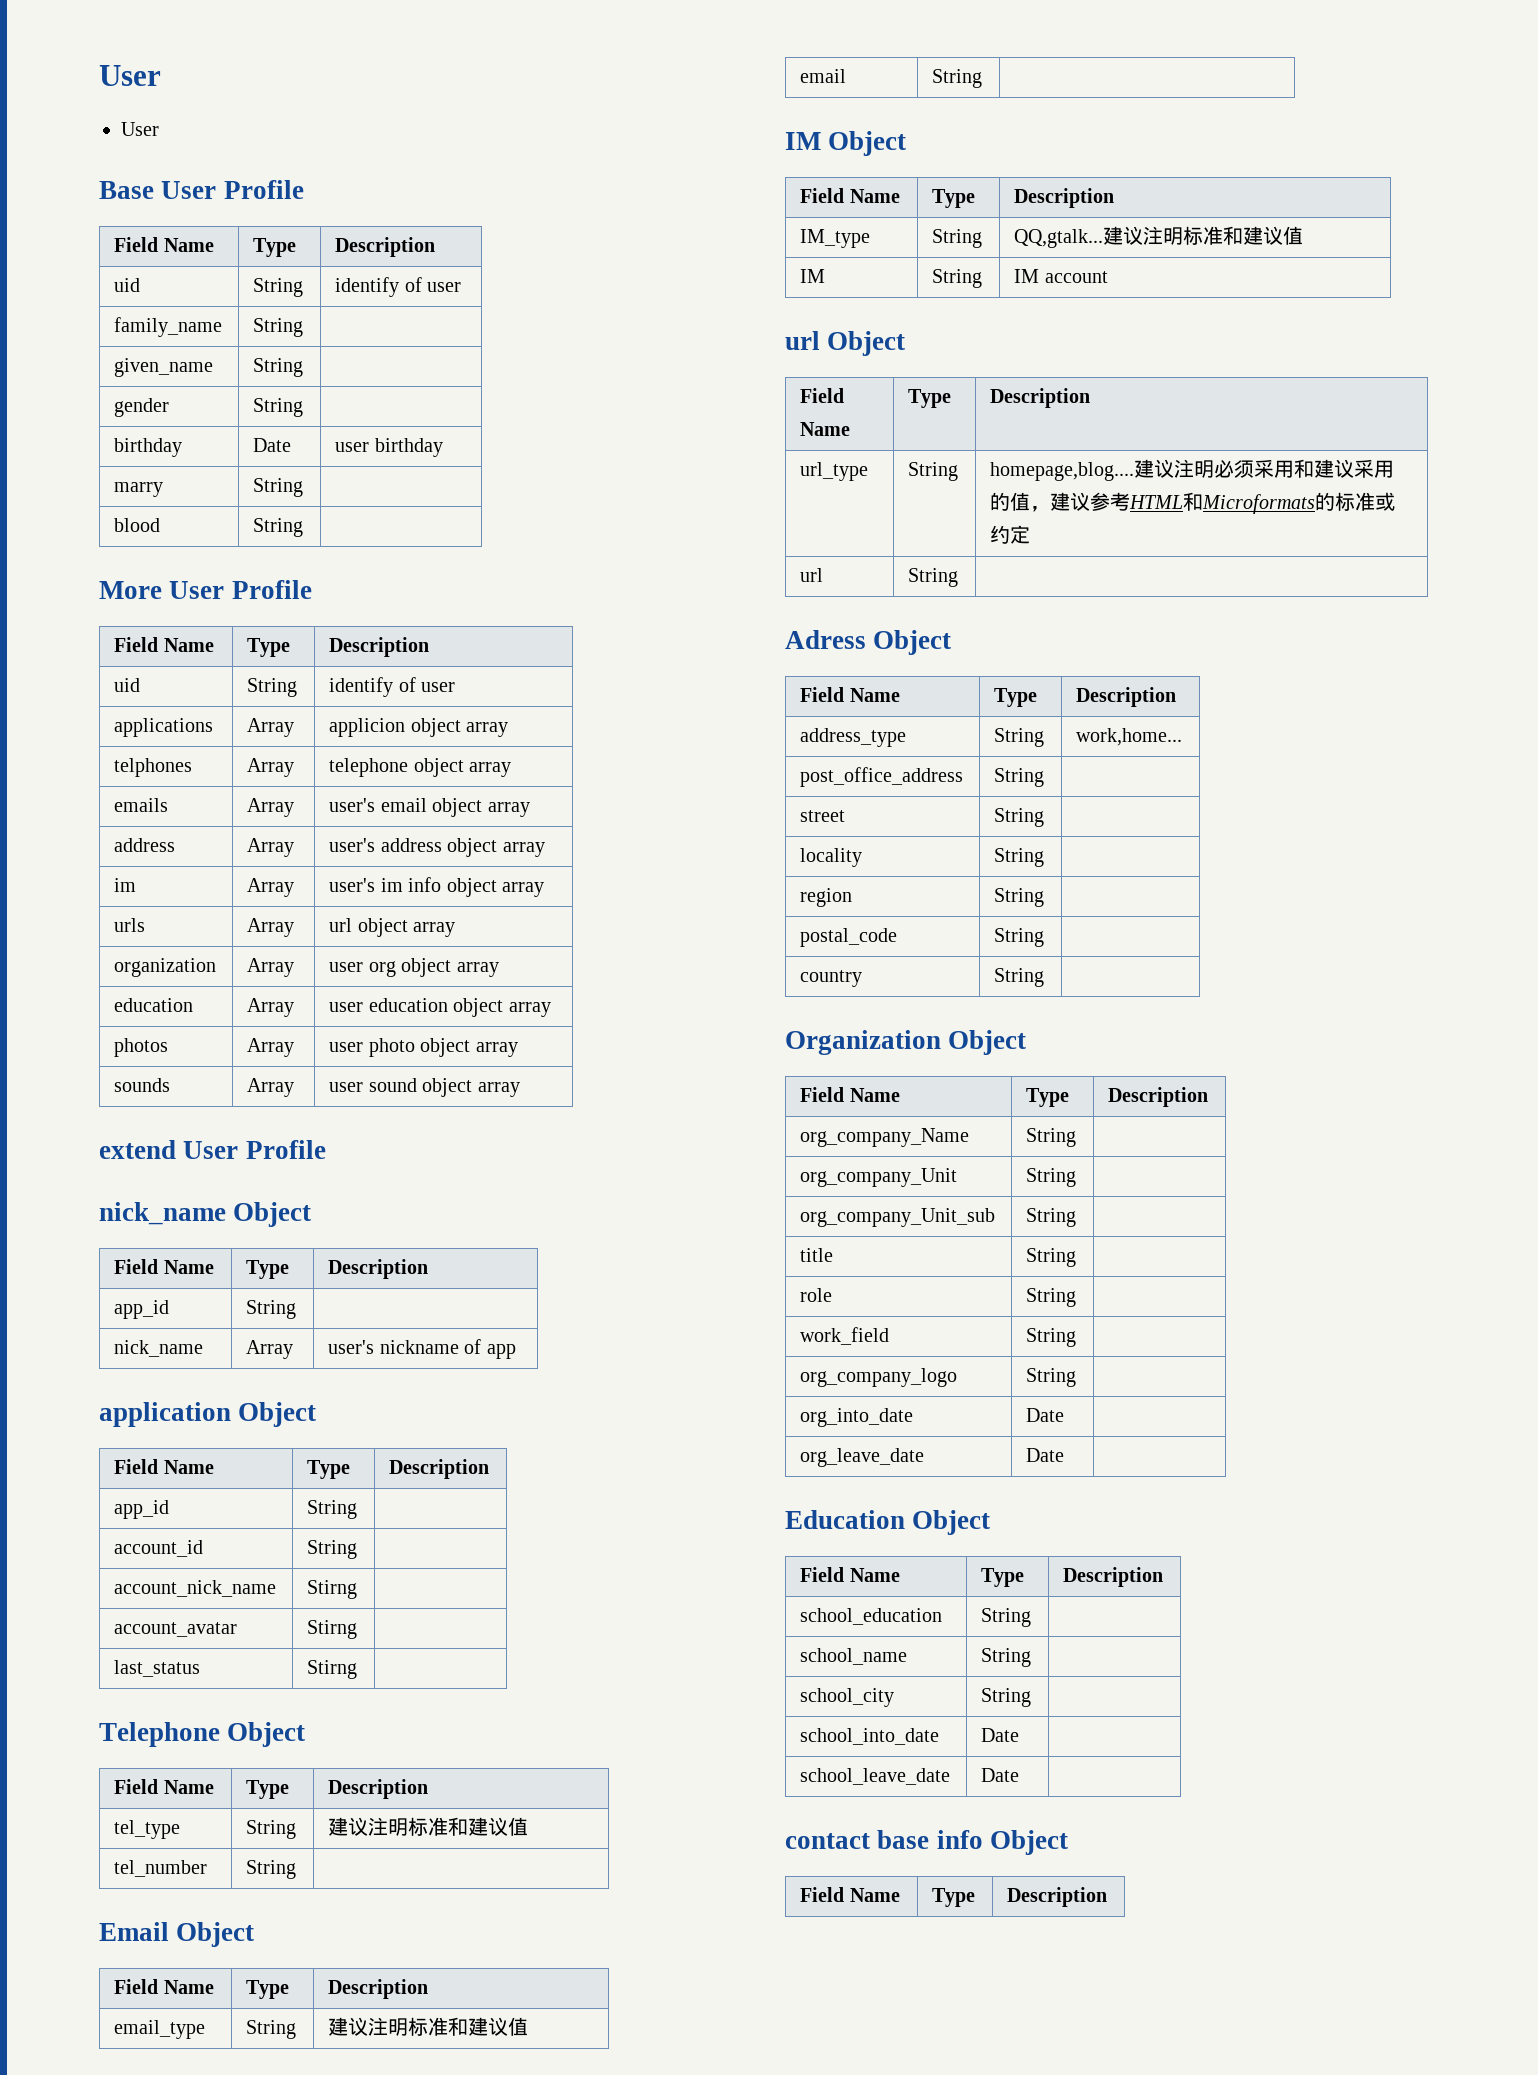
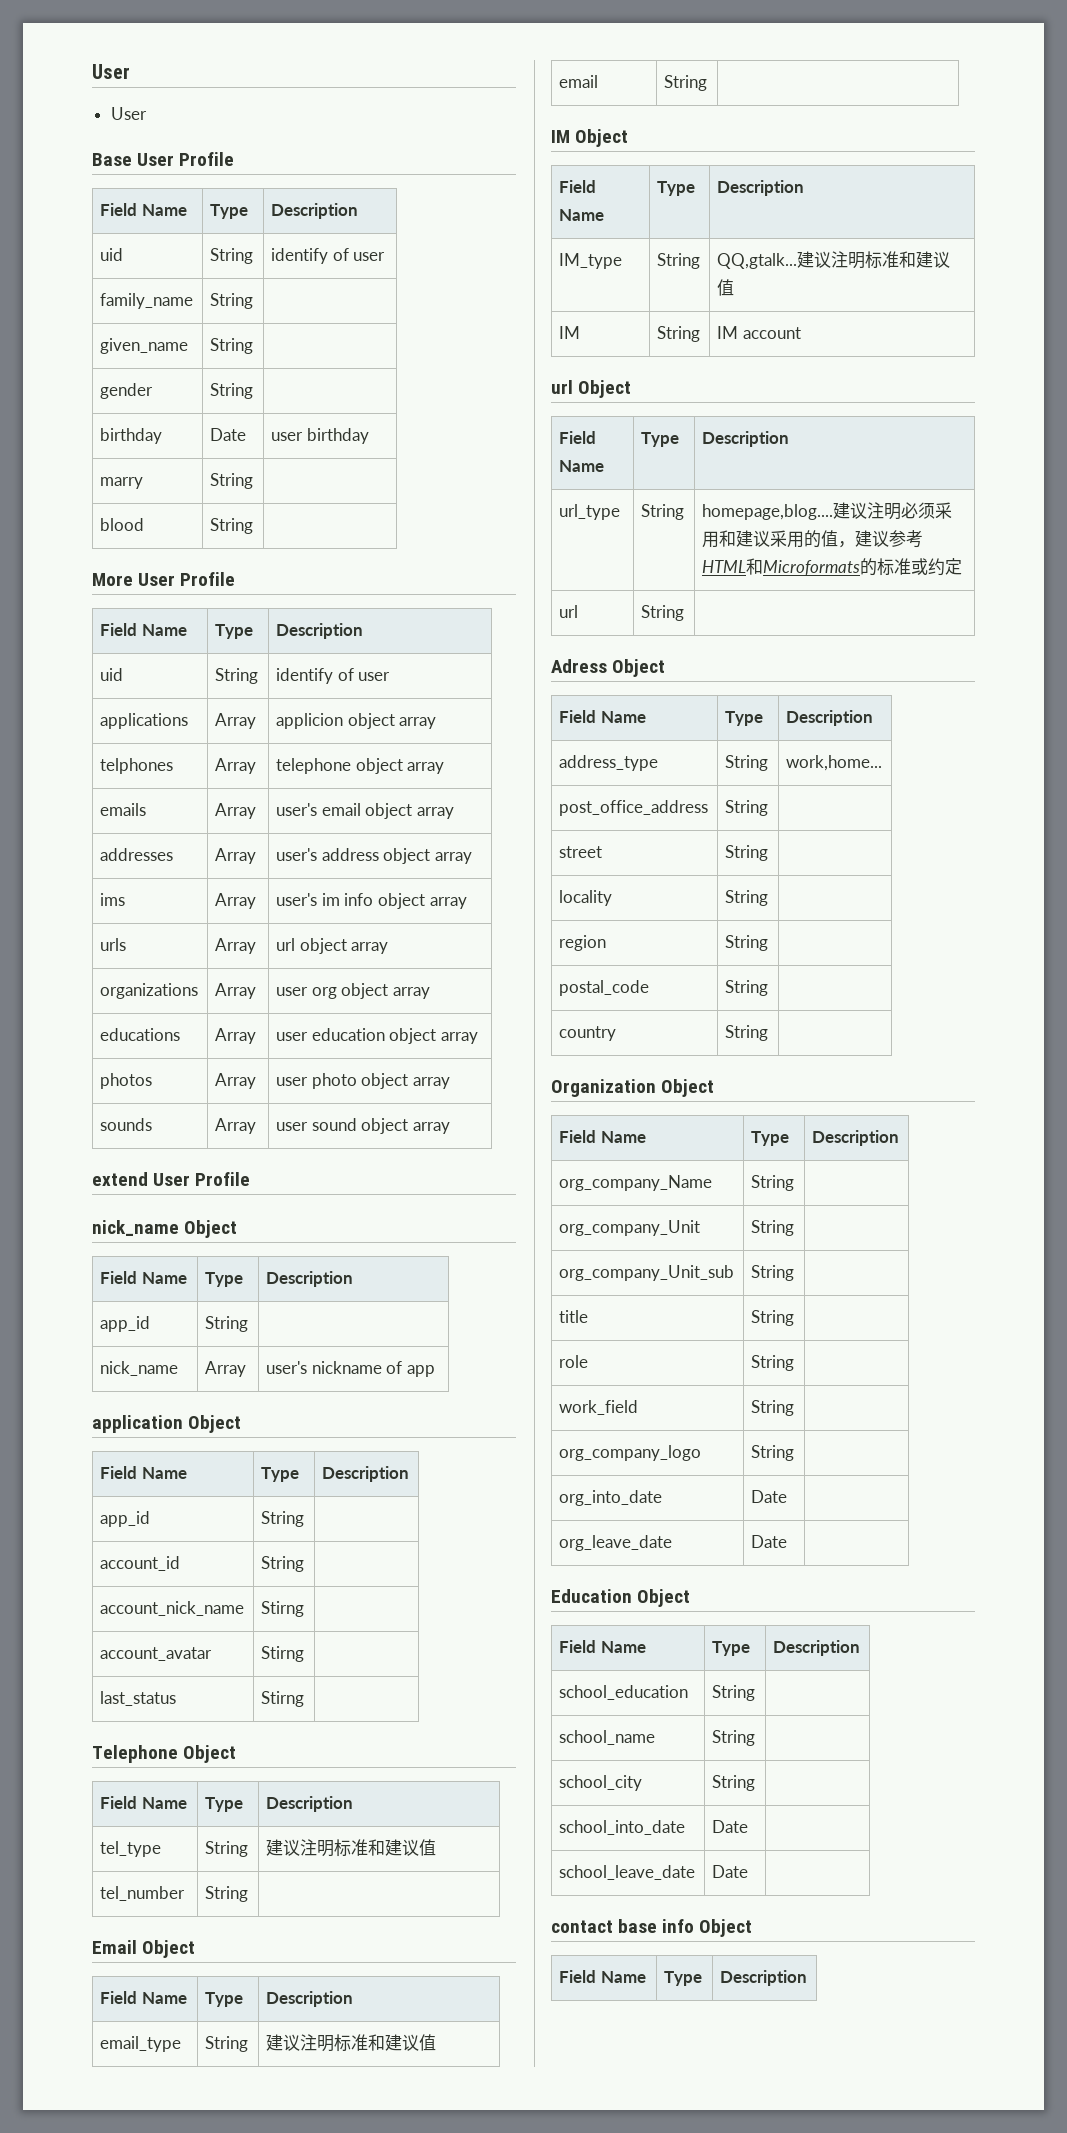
- address | Array | user's address object array
+ addresses | Array | user's address object array
- im | Array | user's im info object array
+ ims | Array | user's im info object array
- organization | Array | user org object array
+ organizations | Array | user org object array
- education | Array | user education object array
+ educations | Array | user education object array

